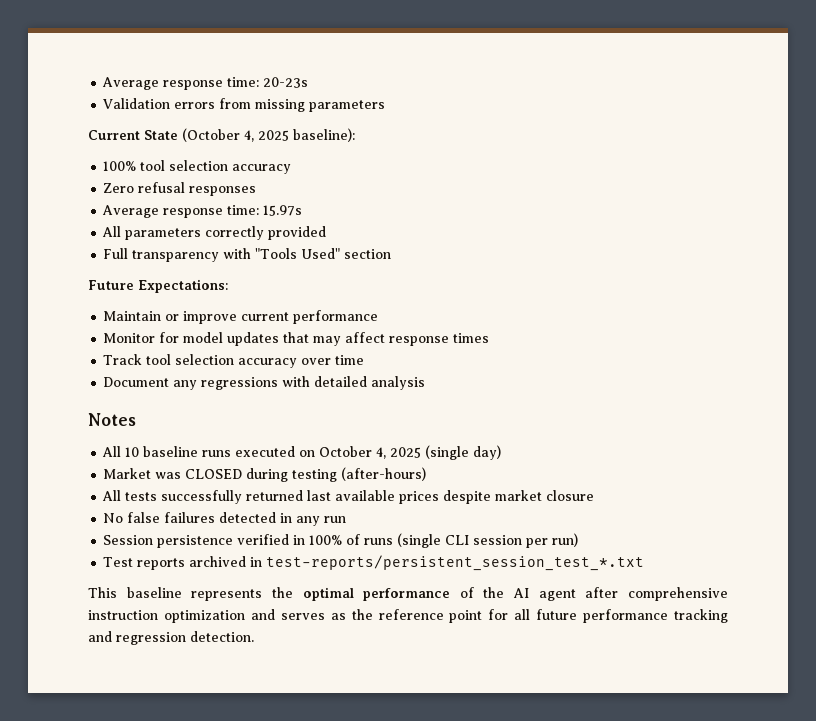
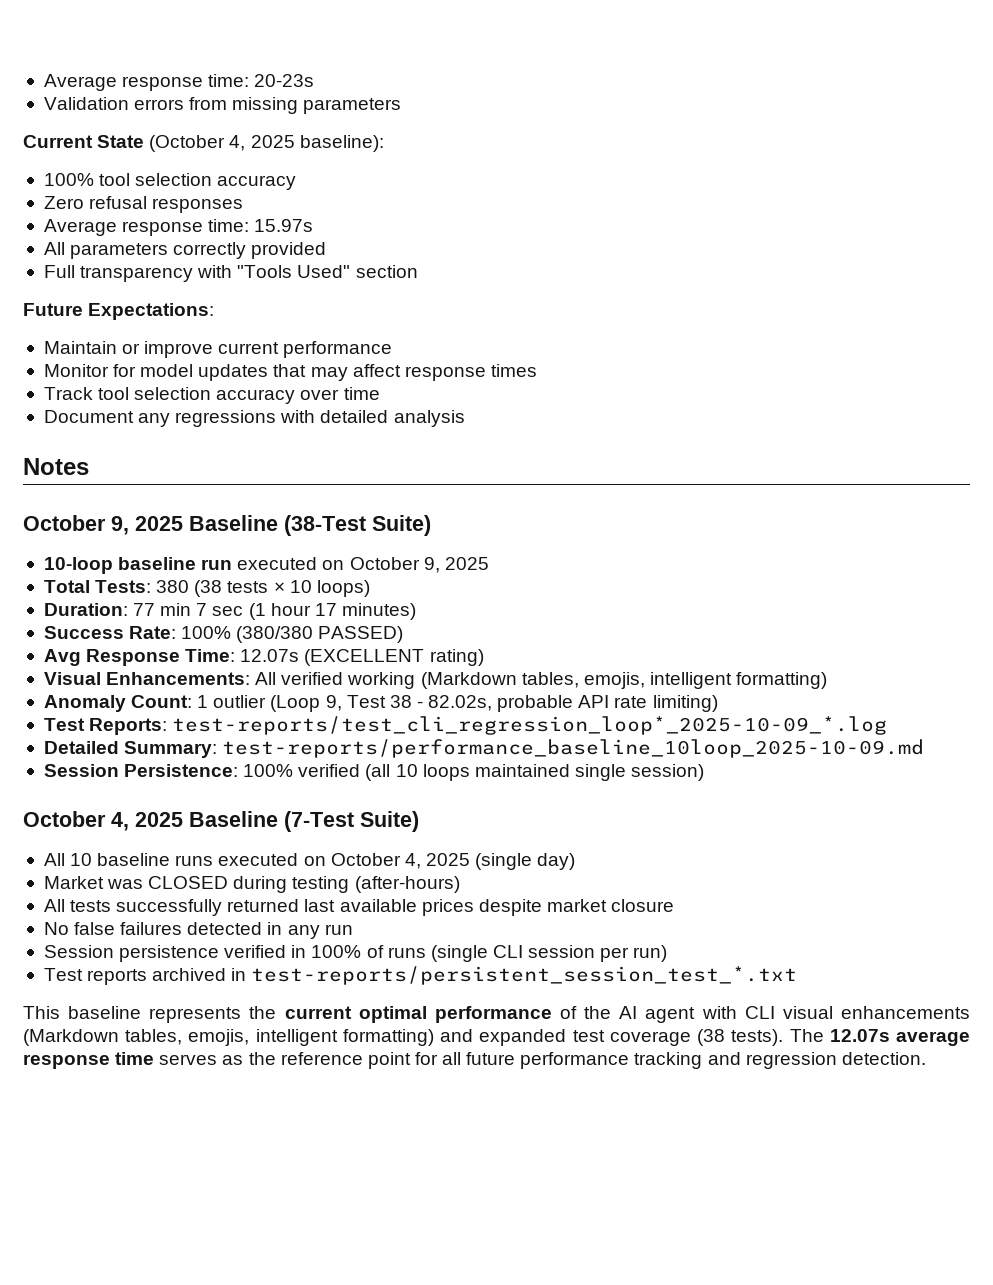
+ October 9, 2025 Baseline (38-Test Suite)
+ 10-loop baseline run executed on October 9, 2025
+ Total Tests: 380 (38 tests × 10 loops)
+ Duration: 77 min 7 sec (1 hour 17 minutes)
+ Success Rate: 100% (380/380 PASSED)
+ Avg Response Time: 12.07s (EXCELLENT rating)
+ Visual Enhancements: All verified working (Markdown tables, emojis, intelligent formatting)
+ Anomaly Count: 1 outlier (Loop 9, Test 38 - 82.02s, probable API rate limiting)
+ Test Reports: test-reports/test_cli_regression_loop*_2025-10-09_*.log
+ Detailed Summary: test-reports/performance_baseline_10loop_2025-10-09.md
+ Session Persistence: 100% verified (all 10 loops maintained single session)
+ October 4, 2025 Baseline (7-Test Suite)
- This baseline represents the optimal performance of the AI agent after comprehensive instruction optimization and serves as the reference point for all future performance tracking and regression detection.
+ This baseline represents the current optimal performance of the AI agent with CLI visual enhancements (Markdown tables, emojis, intelligent formatting) and expanded test coverage (38 tests). The 12.07s average response time serves as the reference point for all future performance tracking and regression detection.

